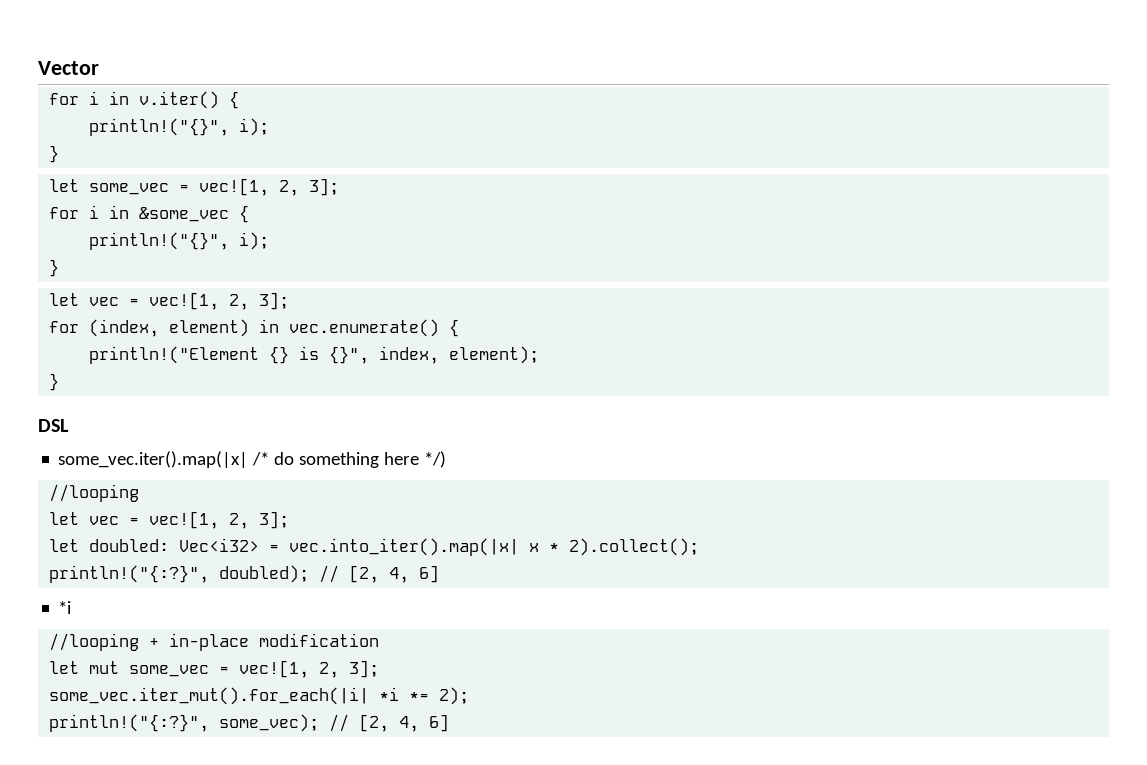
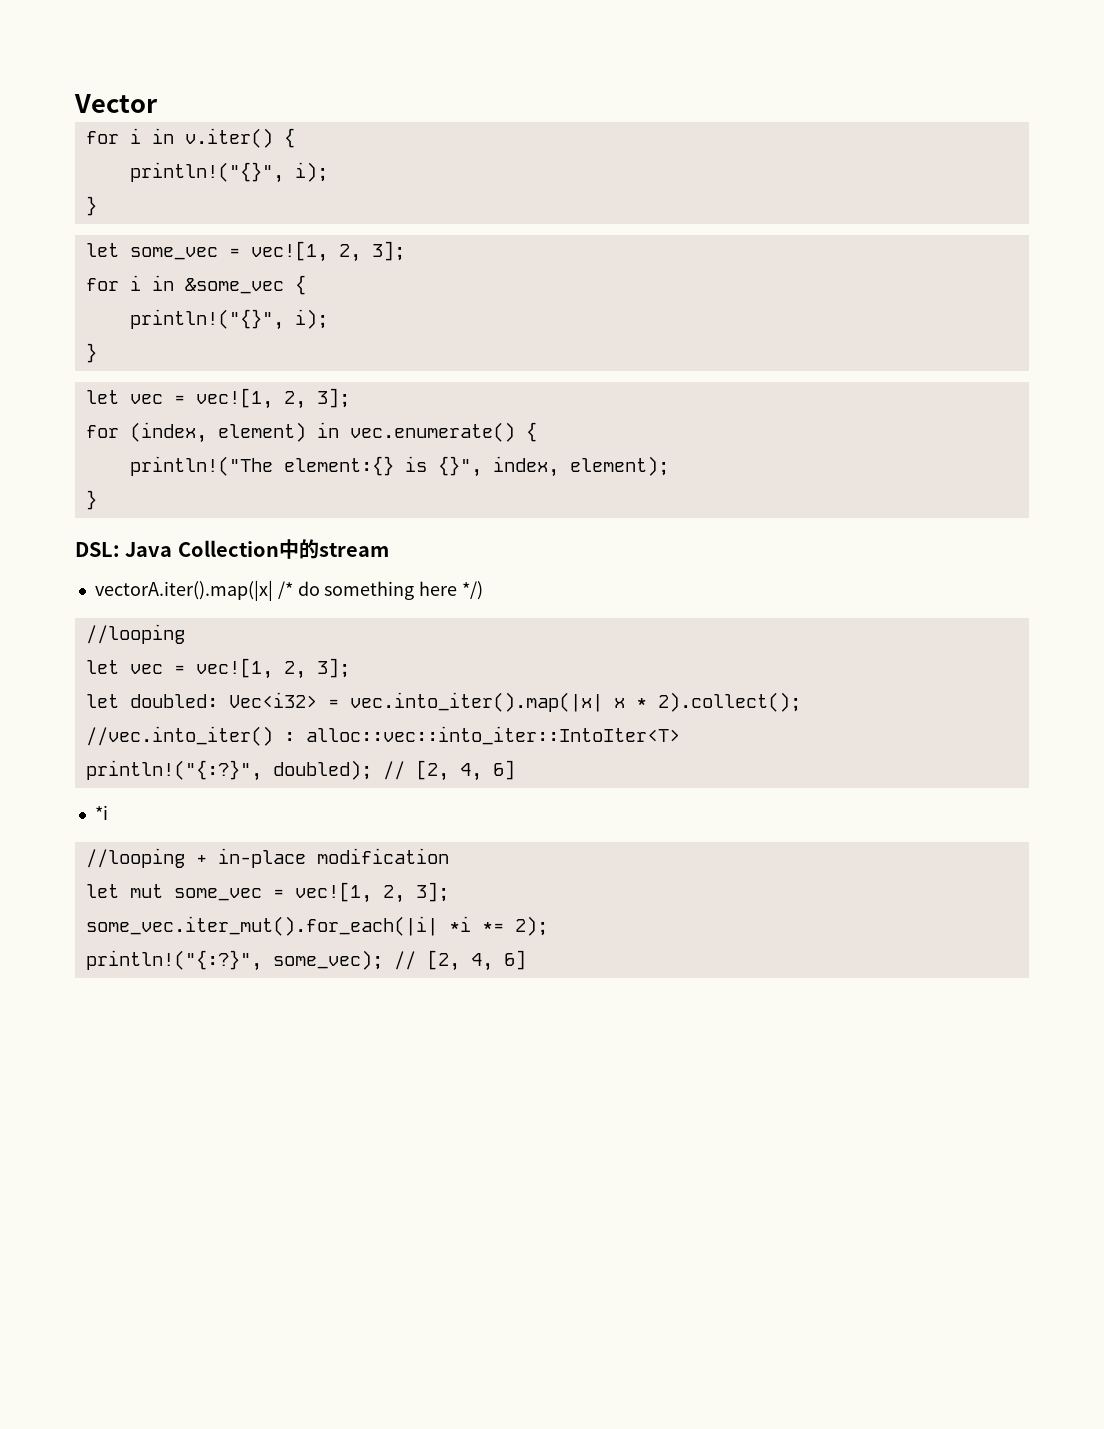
- println!("Element {} is {}", index, element);
+ println!("The element:{} is {}", index, element);
- DSL
- some_vec.iter().map(|x| /* do something here */)
+ DSL: Java Collection中的stream
+ vectorA.iter().map(|x| /* do something here */)
+ //vec.into_iter() : alloc::vec::into_iter::IntoIter<T>

